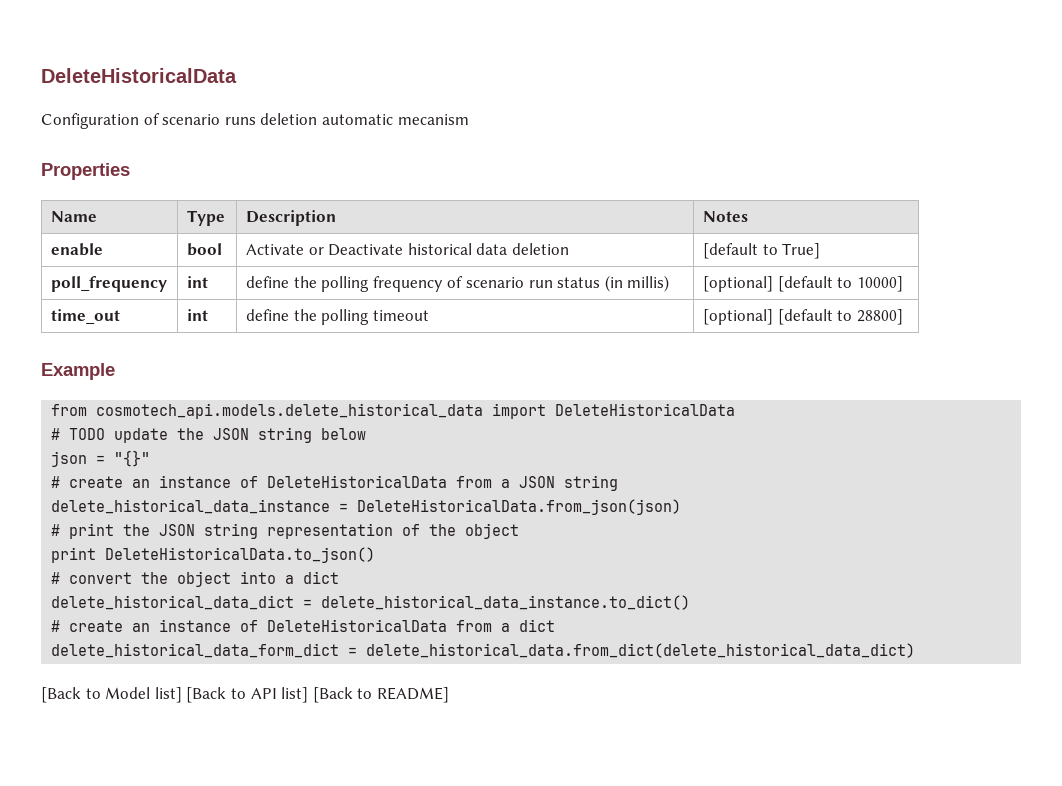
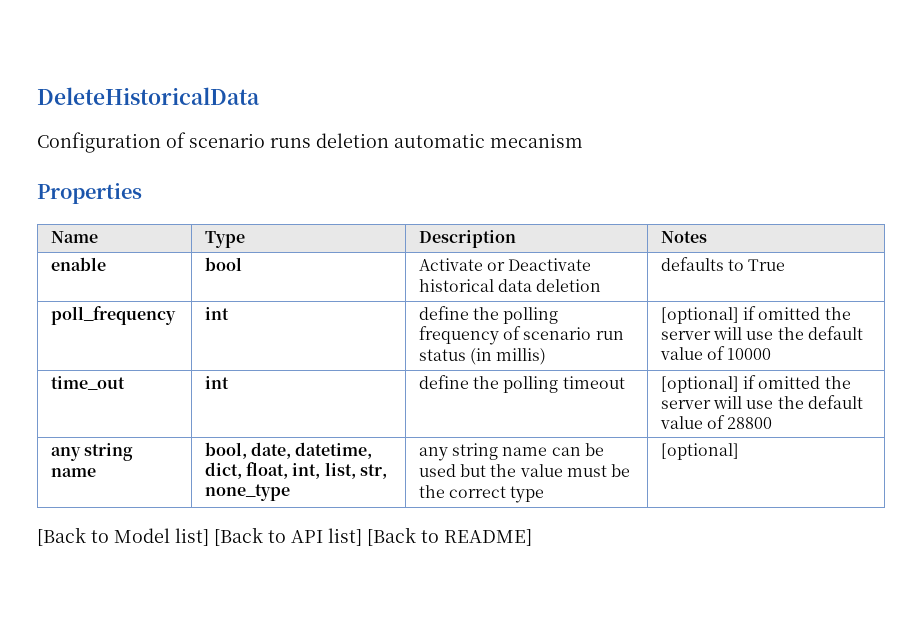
- enable | bool | Activate or Deactivate historical data deletion | [default to True]
+ enable | bool | Activate or Deactivate historical data deletion | defaults to True
- poll_frequency | int | define the polling frequency of scenario run status (in millis) | [optional] [default to 10000]
+ poll_frequency | int | define the polling frequency of scenario run status (in millis) | [optional] if omitted the server will use the default value of 10000
- time_out | int | define the polling timeout | [optional] [default to 28800]
- Example
- from cosmotech_api.models.delete_historical_data import DeleteHistoricalData
- # TODO update the JSON string below
- json = "{}"
- # create an instance of DeleteHistoricalData from a JSON string
- delete_historical_data_instance = DeleteHistoricalData.from_json(json)
- # print the JSON string representation of the object
- print DeleteHistoricalData.to_json()
- # convert the object into a dict
- delete_historical_data_dict = delete_historical_data_instance.to_dict()
- # create an instance of DeleteHistoricalData from a dict
- delete_historical_data_form_dict = delete_historical_data.from_dict(delete_historical_data_dict)
+ time_out | int | define the polling timeout | [optional] if omitted the server will use the default value of 28800
+ any string name | bool, date, datetime, dict, float, int, list, str, none_type | any string name can be used but the value must be the correct type | [optional]

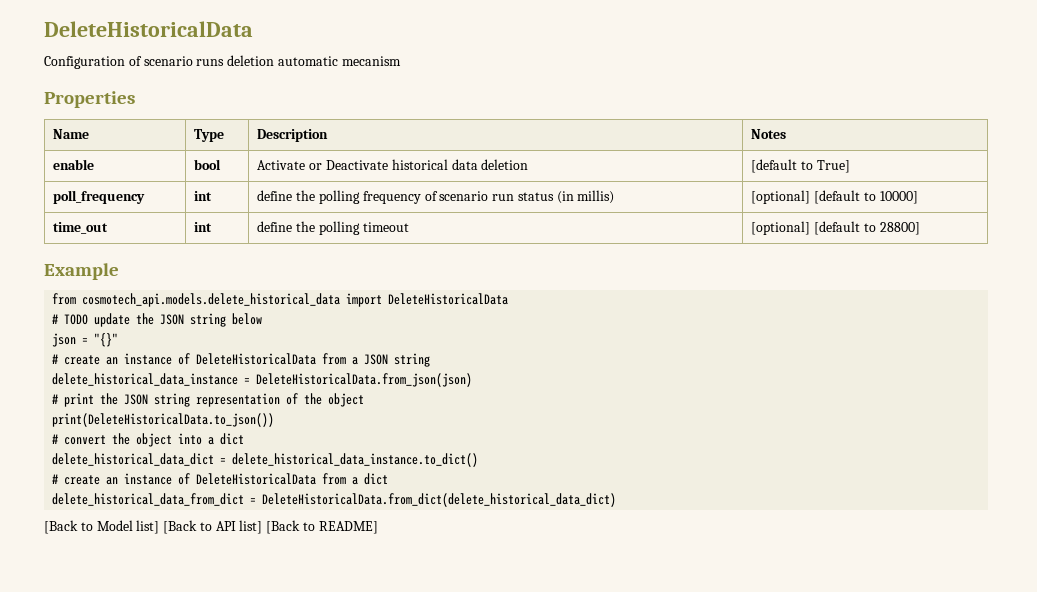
- enable | bool | Activate or Deactivate historical data deletion | defaults to True
+ enable | bool | Activate or Deactivate historical data deletion | [default to True]
- poll_frequency | int | define the polling frequency of scenario run status (in millis) | [optional] if omitted the server will use the default value of 10000
+ poll_frequency | int | define the polling frequency of scenario run status (in millis) | [optional] [default to 10000]
- time_out | int | define the polling timeout | [optional] if omitted the server will use the default value of 28800
- any string name | bool, date, datetime, dict, float, int, list, str, none_type | any string name can be used but the value must be the correct type | [optional]
+ time_out | int | define the polling timeout | [optional] [default to 28800]
+ Example
+ from cosmotech_api.models.delete_historical_data import DeleteHistoricalData
+ # TODO update the JSON string below
+ json = "{}"
+ # create an instance of DeleteHistoricalData from a JSON string
+ delete_historical_data_instance = DeleteHistoricalData.from_json(json)
+ # print the JSON string representation of the object
+ print(DeleteHistoricalData.to_json())
+ # convert the object into a dict
+ delete_historical_data_dict = delete_historical_data_instance.to_dict()
+ # create an instance of DeleteHistoricalData from a dict
+ delete_historical_data_from_dict = DeleteHistoricalData.from_dict(delete_historical_data_dict)

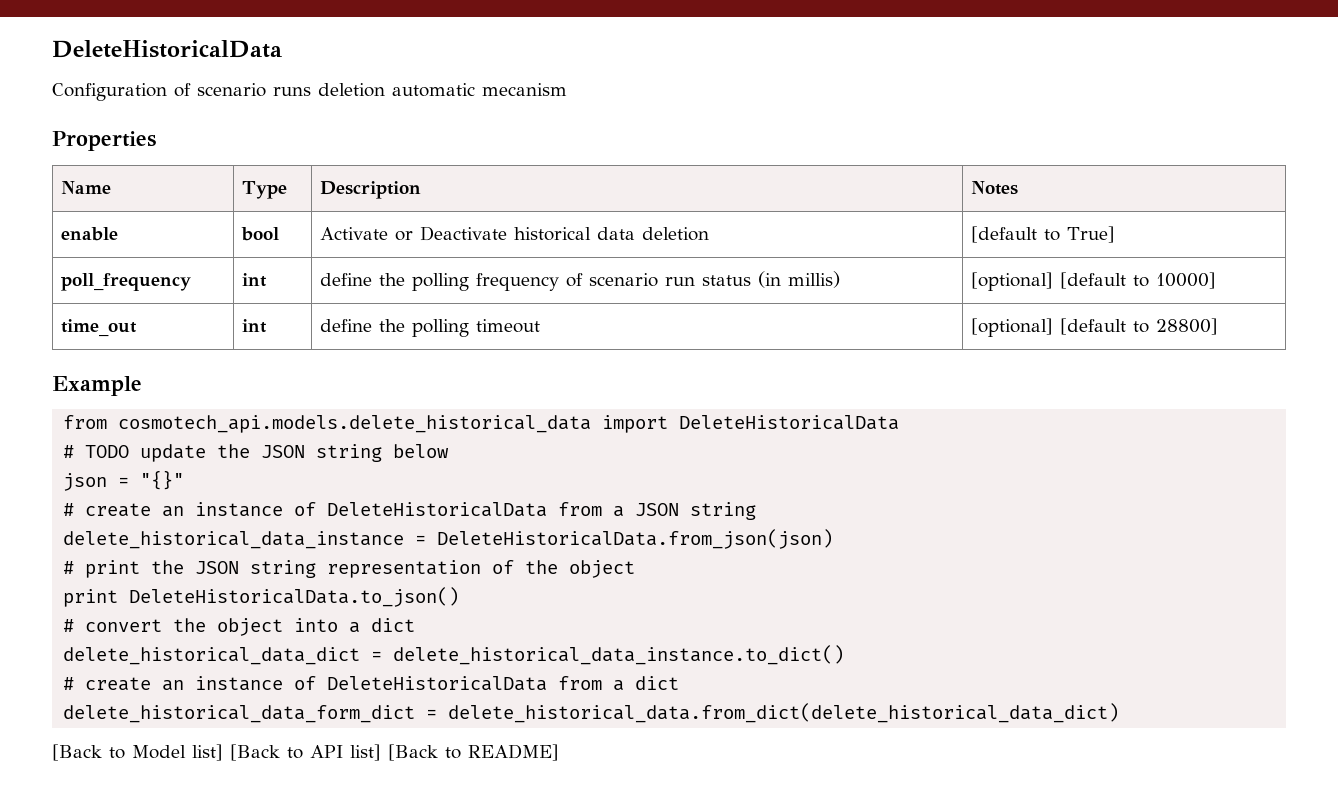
- print(DeleteHistoricalData.to_json())
+ print DeleteHistoricalData.to_json()
- delete_historical_data_from_dict = DeleteHistoricalData.from_dict(delete_historical_data_dict)
+ delete_historical_data_form_dict = delete_historical_data.from_dict(delete_historical_data_dict)

